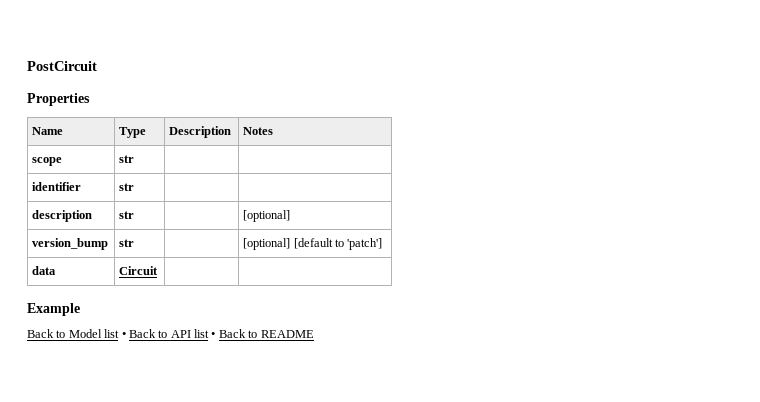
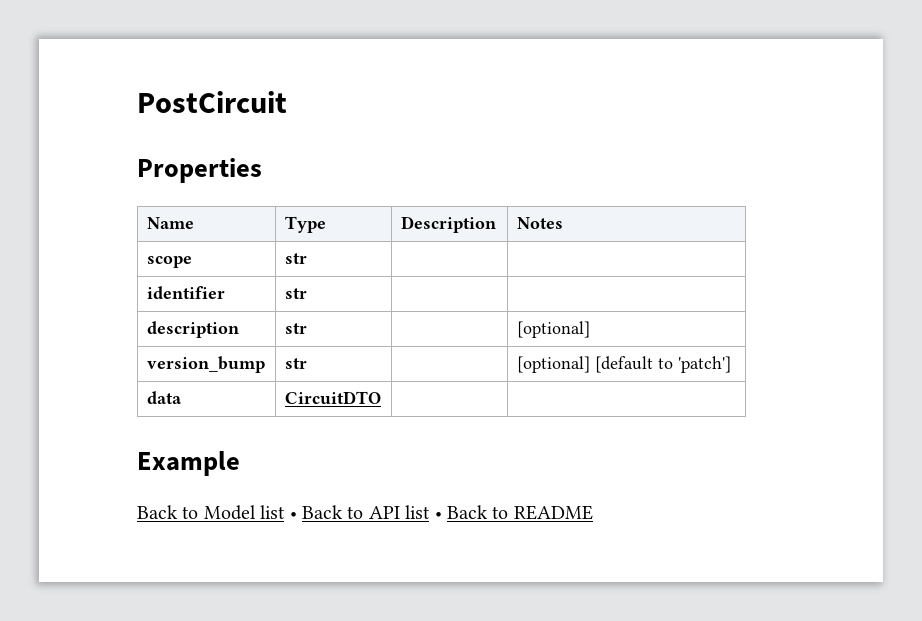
- data | Circuit | |
+ data | CircuitDTO | |

